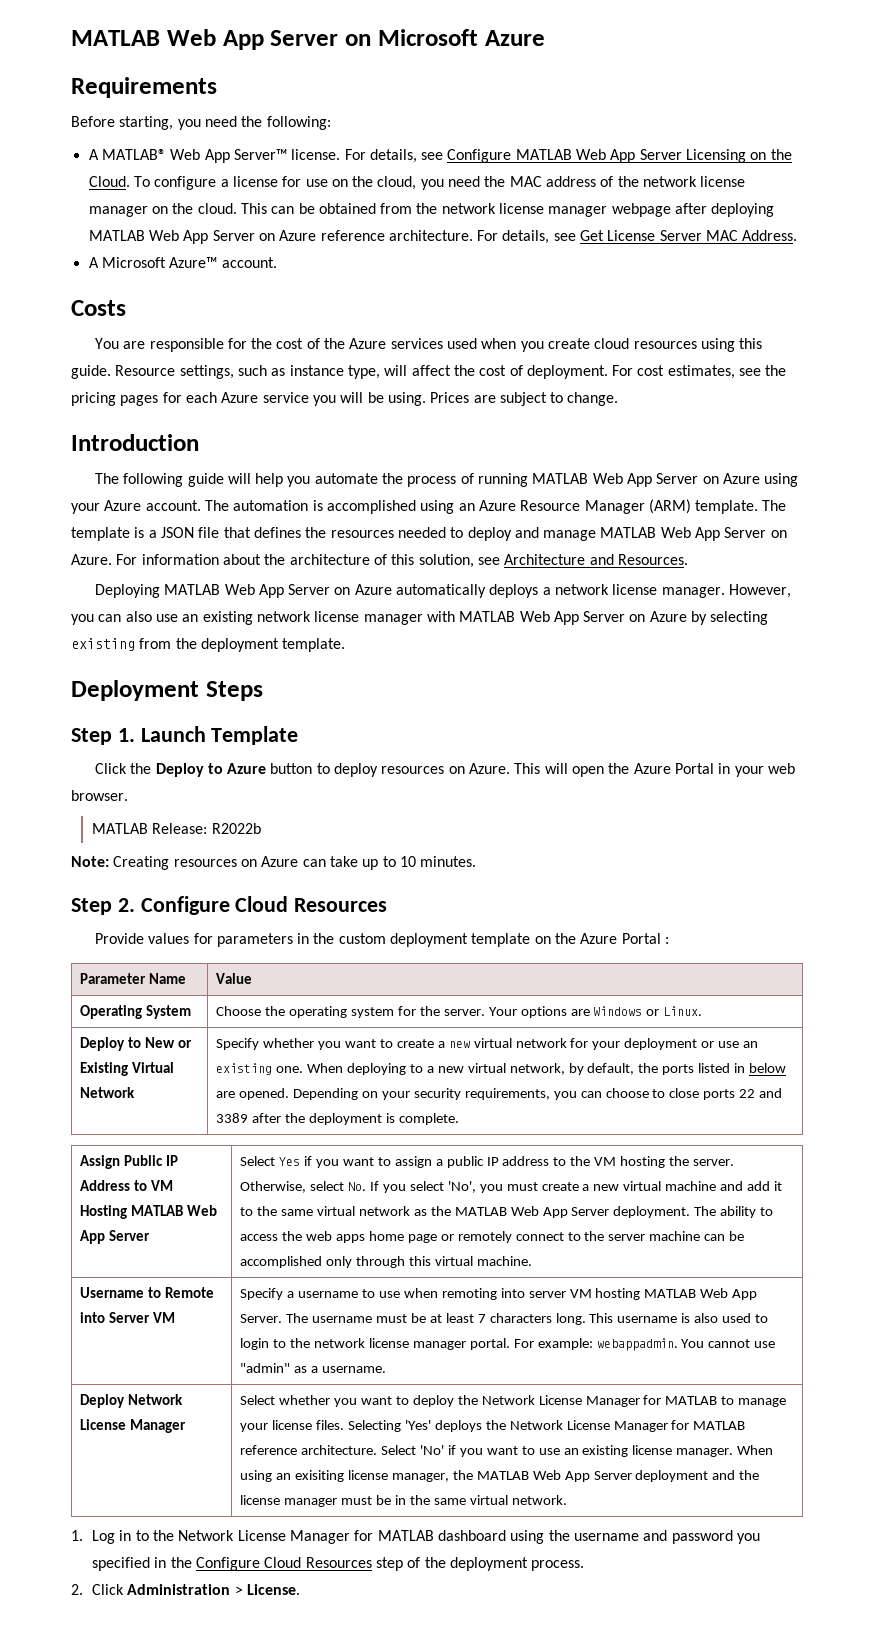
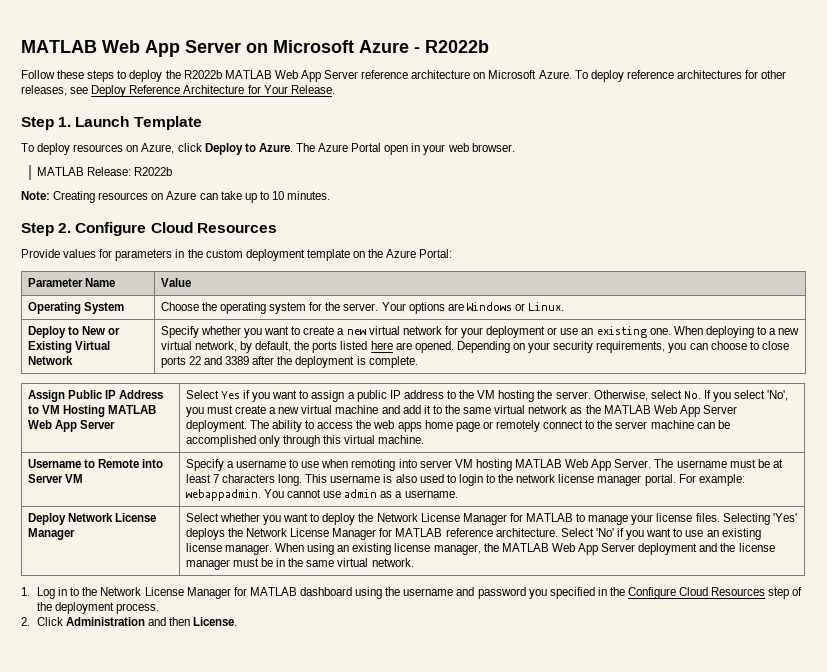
- MATLAB Web App Server on Microsoft Azure
- Requirements
- Before starting, you need the following:
- A MATLAB® Web App Server™ license. For details, see Configure MATLAB Web App Server Licensing on the Cloud. To configure a license for use on the cloud, you need the MAC address of the network license manager on the cloud. This can be obtained from the network license manager webpage after deploying MATLAB Web App Server on Azure reference architecture. For details, see Get License Server MAC Address.
- A Microsoft Azure™ account.
- Costs
- You are responsible for the cost of the Azure services used when you create cloud resources using this guide. Resource settings, such as instance type, will affect the cost of deployment. For cost estimates, see the pricing pages for each Azure service you will be using. Prices are subject to change.
- Introduction
- The following guide will help you automate the process of running MATLAB Web App Server on Azure using your Azure account. The automation is accomplished using an Azure Resource Manager (ARM) template. The template is a JSON file that defines the resources needed to deploy and manage MATLAB Web App Server on Azure. For information about the architecture of this solution, see Architecture and Resources.
- Deploying MATLAB Web App Server on Azure automatically deploys a network license manager. However, you can also use an existing network license manager with MATLAB Web App Server on Azure by selecting existing from the deployment template.
- Deployment Steps
+ MATLAB Web App Server on Microsoft Azure - R2022b
+ Follow these steps to deploy the R2022b MATLAB Web App Server reference architecture on Microsoft Azure. To deploy reference architectures for other releases, see Deploy Reference Architecture for Your Release.
  Step 1. Launch Template
- Click the Deploy to Azure button to deploy resources on Azure. This will open the Azure Portal in your web browser.
+ To deploy resources on Azure, click Deploy to Azure. The Azure Portal open in your web browser.
- Provide values for parameters in the custom deployment template on the Azure Portal :
+ Provide values for parameters in the custom deployment template on the Azure Portal:
- When deploying to a new virtual network, by default, the ports listed in below are opened.
+ When deploying to a new virtual network, by default, the ports listed here are opened.
- You cannot use "admin" as a username.
+ You cannot use admin as a username.
- When using an exisiting license manager, the MATLAB Web App Server deployment and the license manager must be in the same virtual network.
+ When using an existing license manager, the MATLAB Web App Server deployment and the license manager must be in the same virtual network.
- 2. Click Administration > License.
+ 2. Click Administration and then License.

